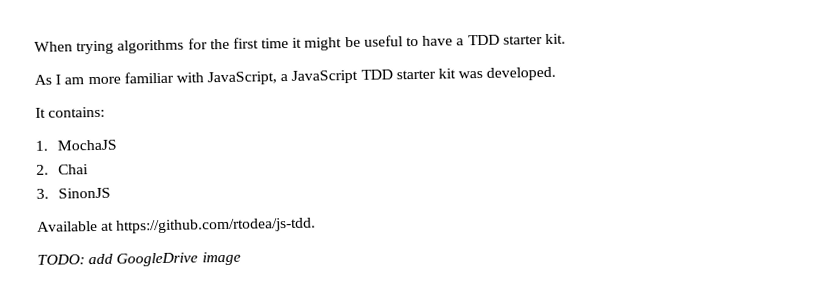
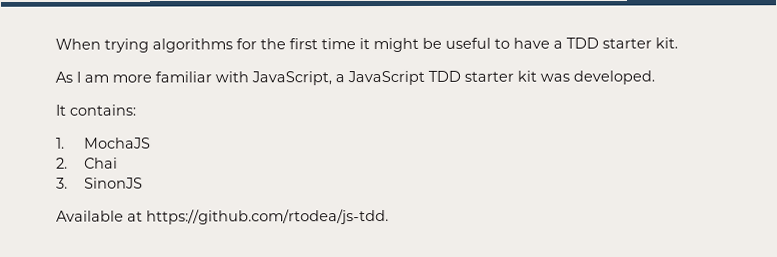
- TODO: add GoogleDrive image

